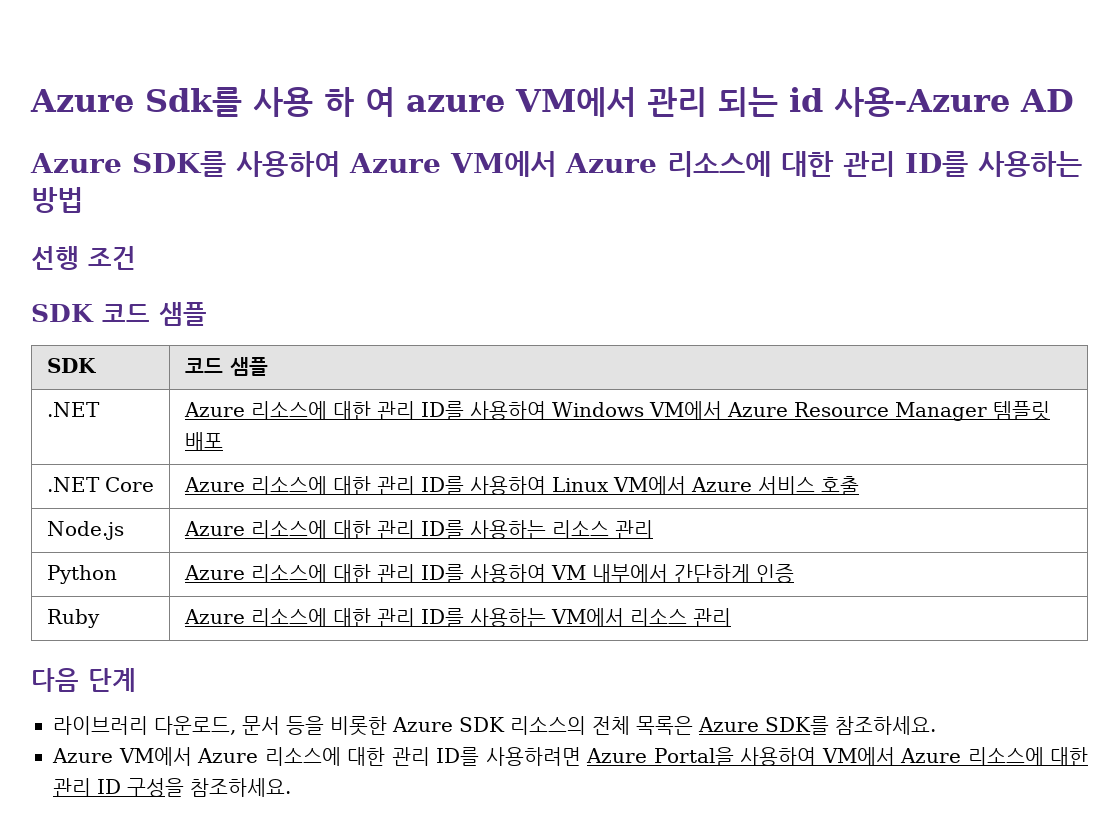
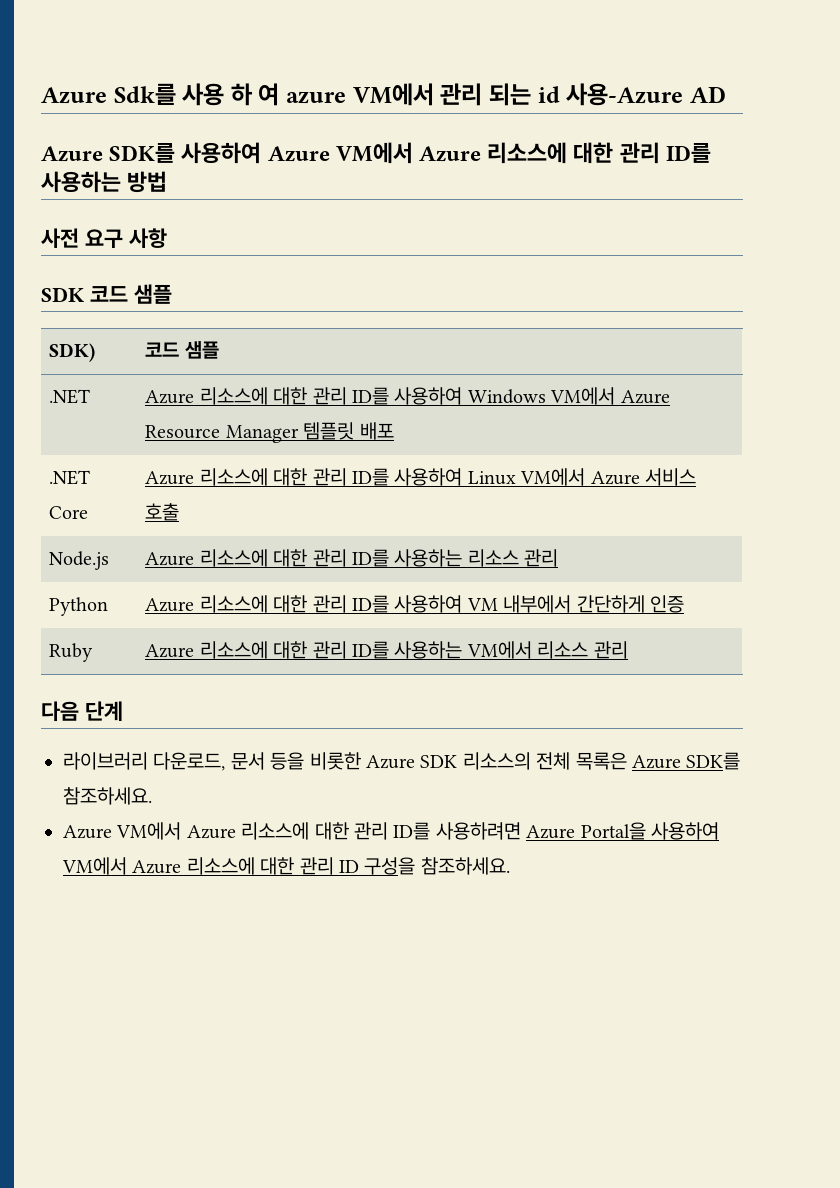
- 선행 조건
+ 사전 요구 사항
- SDK | 코드 샘플
+ SDK) | 코드 샘플

